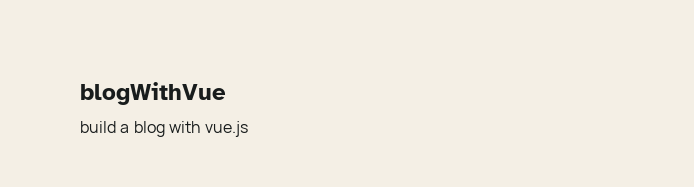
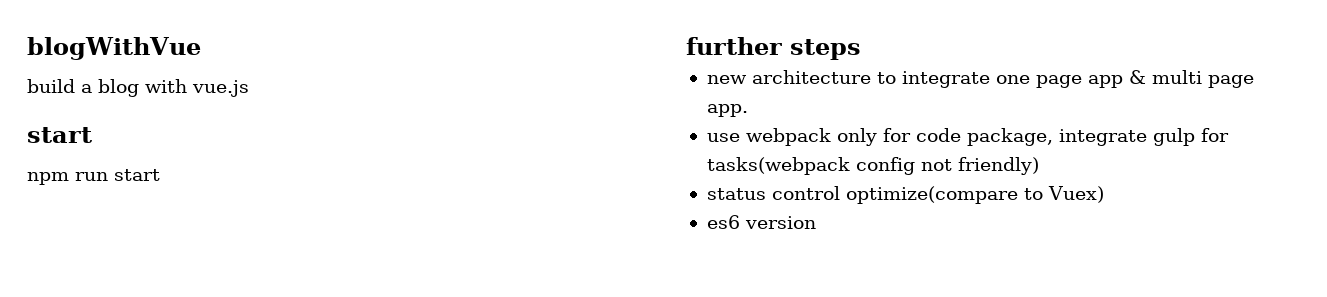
  build a blog with vue.js
+ start
+ npm run start
+ further steps
+ new architecture to integrate one page app & multi page app.
+ use webpack only for code package, integrate gulp for tasks(webpack config not friendly)
+ status control optimize(compare to Vuex)
+ es6 version

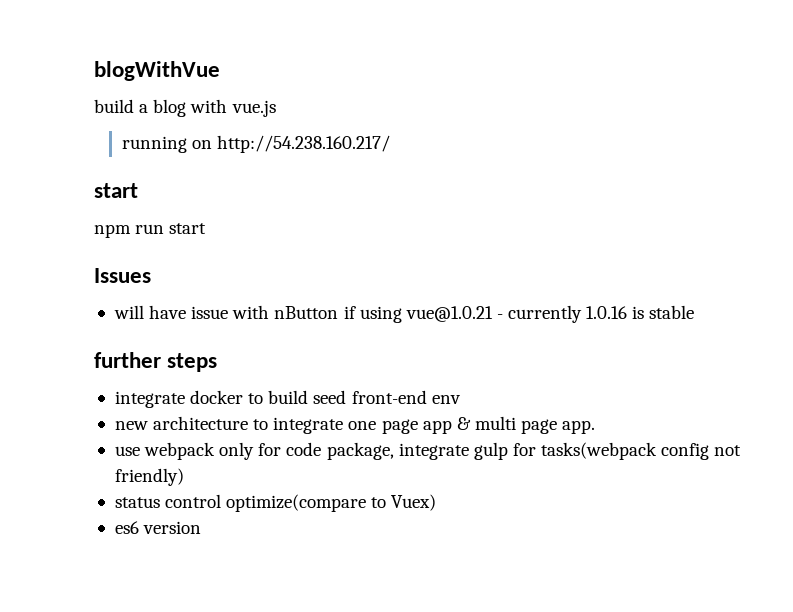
+ running on http://54.238.160.217/
+ Issues
+ will have issue with nButton if using vue@1.0.21 - currently 1.0.16 is stable
  further steps
+ integrate docker to build seed front-end env

